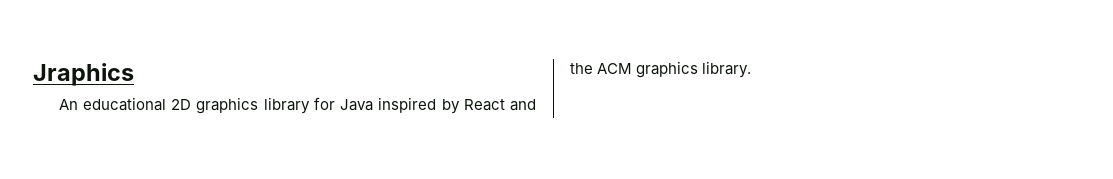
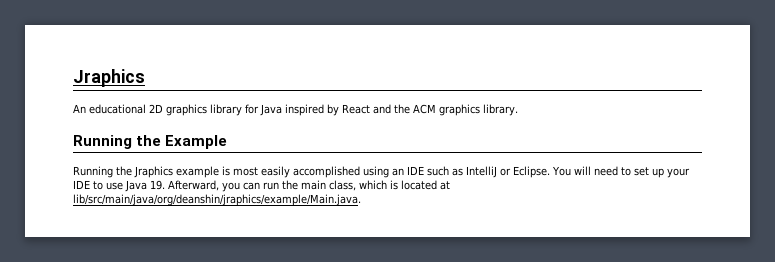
+ Running the Example
+ Running the Jraphics example is most easily accomplished using an IDE such as IntelliJ or Eclipse. You will need to set up your IDE to use Java 19. Afterward, you can run the main class, which is located at lib/src/main/java/org/deanshin/jraphics/example/Main.java.

